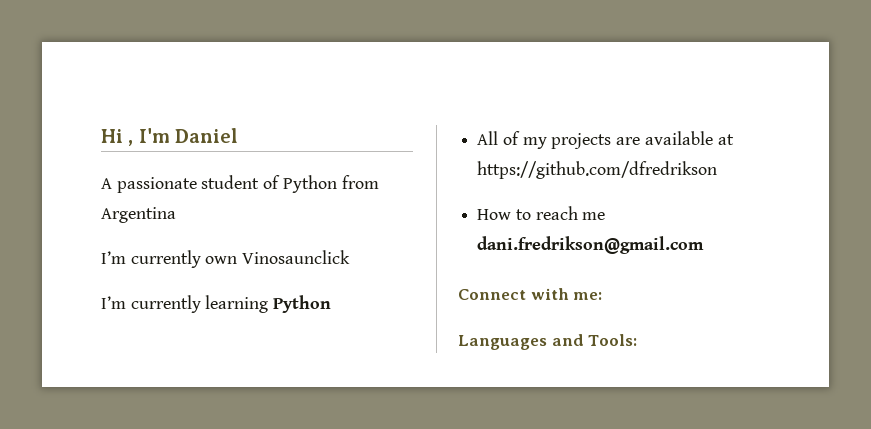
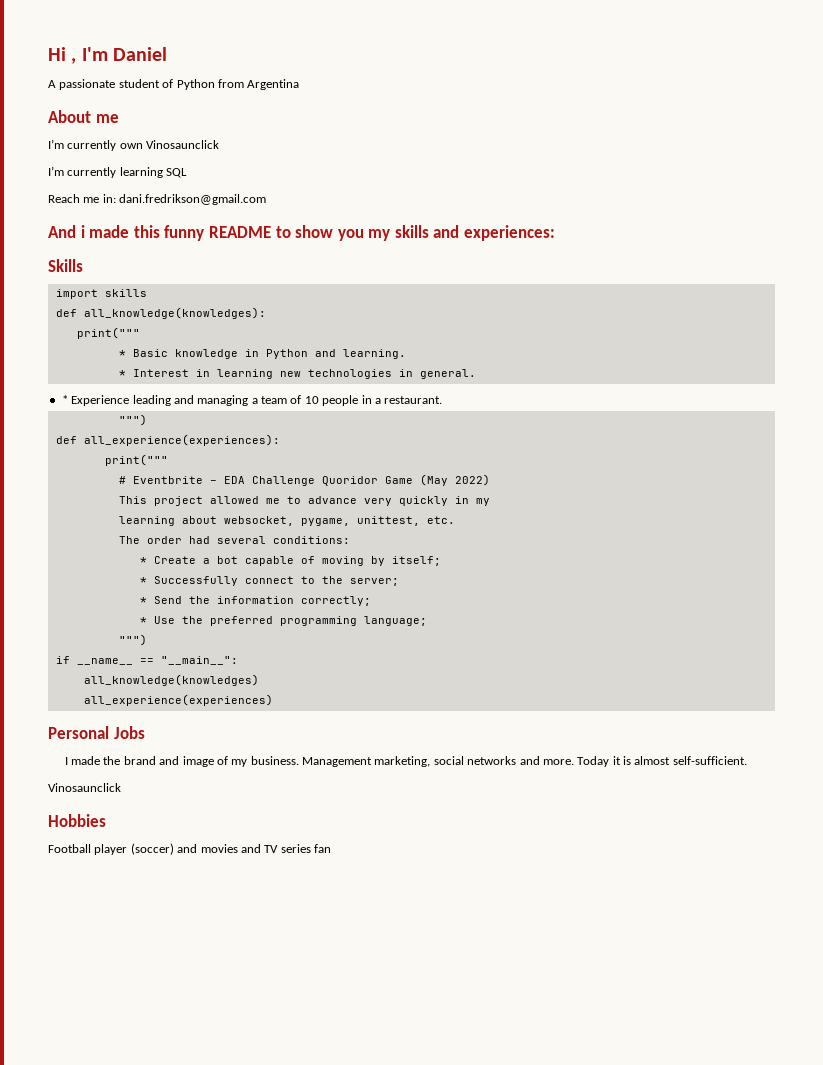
+ About me
- I’m currently learning Python
- All of my projects are available at https://github.com/dfredrikson
- How to reach me dani.fredrikson@gmail.com
- Connect with me:
- Languages and Tools:
+ I’m currently learning SQL
+ Reach me in: dani.fredrikson@gmail.com
+ And i made this funny README to show you my skills and experiences:
+ Skills
+ import skills
+ def all_knowledge(knowledges):
+ print("""
+ * Basic knowledge in Python and learning.
+ * Interest in learning new technologies in general.
+ * Experience leading and managing a team of 10 people in a restaurant.
+ """)
+ def all_experience(experiences):
+ print("""
+ # Eventbrite – EDA Challenge Quoridor Game (May 2022)
+ This project allowed me to advance very quickly in my
+ learning about websocket, pygame, unittest, etc.
+ The order had several conditions:
+ * Create a bot capable of moving by itself;
+ * Successfully connect to the server;
+ * Send the information correctly;
+ * Use the preferred programming language;
+ """)
+ if __name__ == "__main__":
+ all_knowledge(knowledges)
+ all_experience(experiences)
+ Personal Jobs
+ I made the brand and image of my business. Management marketing, social networks and more. Today it is almost self-sufficient.
+ Vinosaunclick
+ Hobbies
+ Football player (soccer) and movies and TV series fan

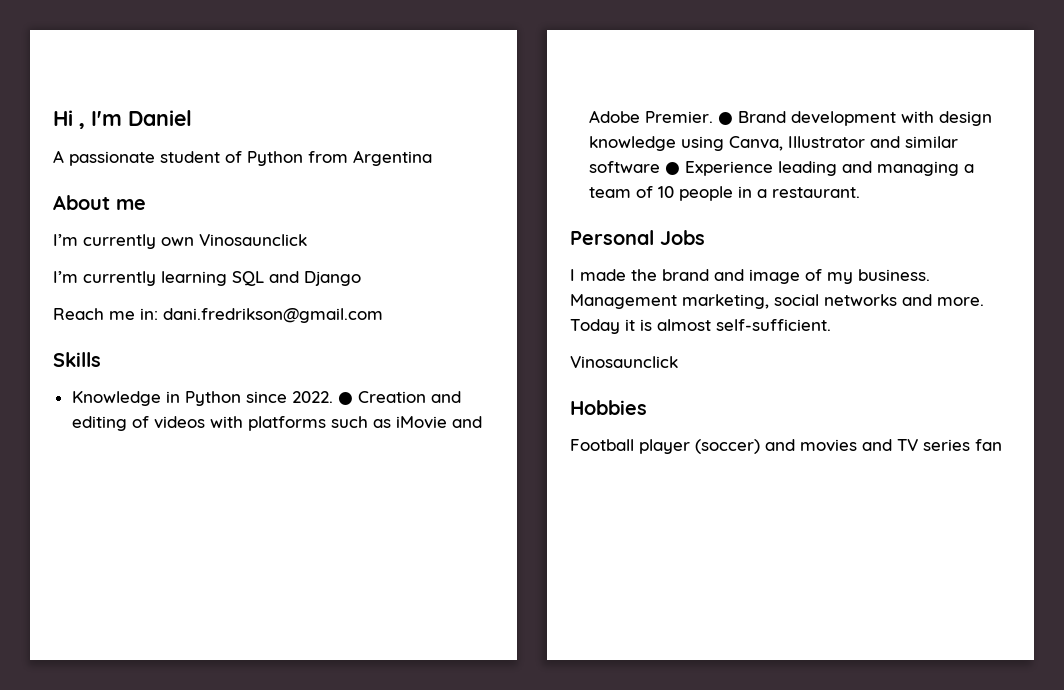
- I’m currently learning SQL
+ I’m currently learning SQL and Django
- And i made this funny README to show you my skills and experiences:
  Skills
- import skills
- def all_knowledge(knowledges):
- print("""
- * Basic knowledge in Python and learning.
- * Interest in learning new technologies in general.
- * Experience leading and managing a team of 10 people in a restaurant.
- """)
- def all_experience(experiences):
- print("""
- # Eventbrite – EDA Challenge Quoridor Game (May 2022)
- This project allowed me to advance very quickly in my
- learning about websocket, pygame, unittest, etc.
- The order had several conditions:
- * Create a bot capable of moving by itself;
- * Successfully connect to the server;
- * Send the information correctly;
- * Use the preferred programming language;
- """)
- if __name__ == "__main__":
- all_knowledge(knowledges)
- all_experience(experiences)
+ Knowledge in Python since 2022. ● Creation and editing of videos with platforms such as iMovie and Adobe Premier. ● Brand development with design knowledge using Canva, Illustrator and similar software ● Experience leading and managing a team of 10 people in a restaurant.

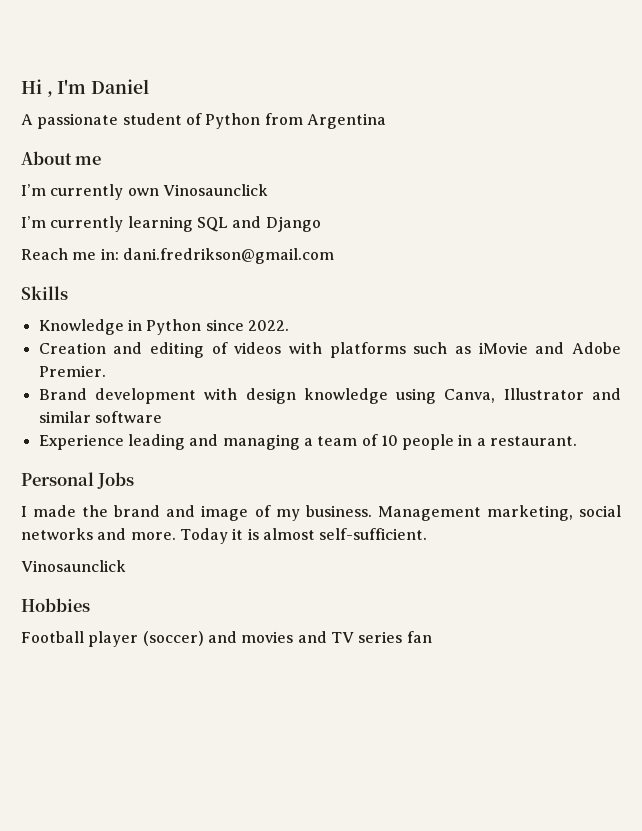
- Knowledge in Python since 2022. ● Creation and editing of videos with platforms such as iMovie and Adobe Premier. ● Brand development with design knowledge using Canva, Illustrator and similar software ● Experience leading and managing a team of 10 people in a restaurant.
+ Knowledge in Python since 2022.
+ Creation and editing of videos with platforms such as iMovie and Adobe Premier.
+ Brand development with design knowledge using Canva, Illustrator and similar software
+ Experience leading and managing a team of 10 people in a restaurant.

